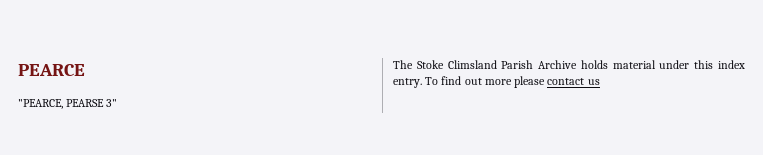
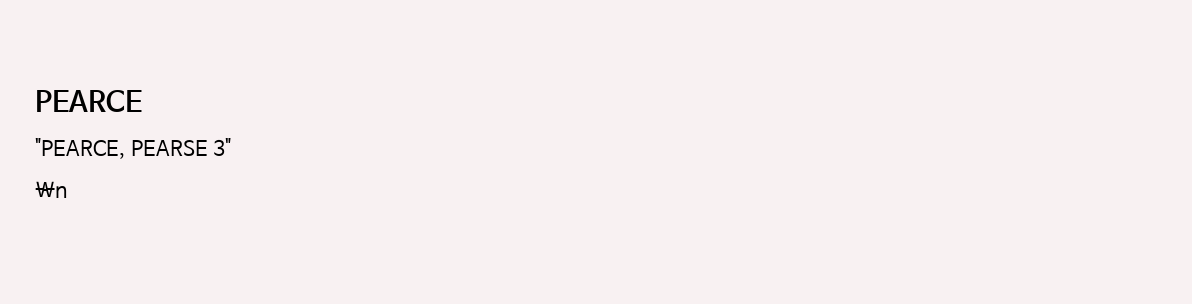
- The Stoke Climsland Parish Archive holds material under this index entry. To find out more please contact us
+ \n

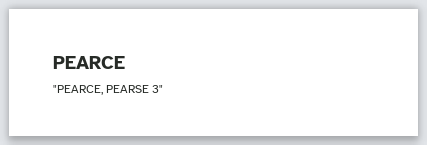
- \n

